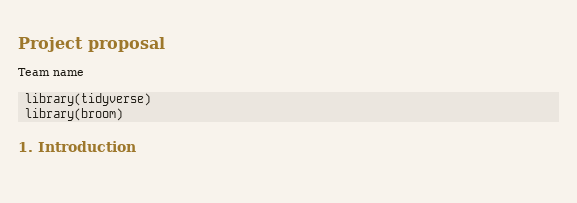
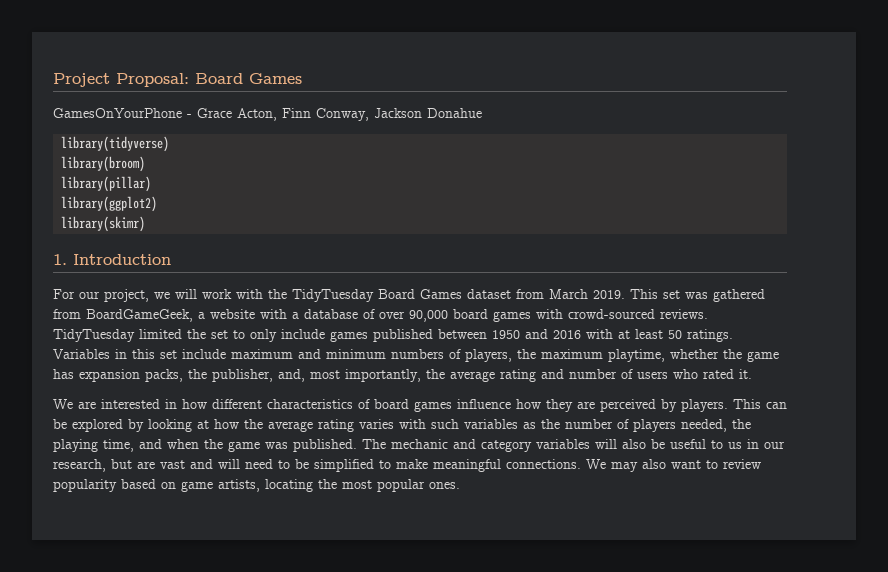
- Project proposal
- Team name
+ Project Proposal: Board Games
+ GamesOnYourPhone - Grace Acton, Finn Conway, Jackson Donahue
+ library(pillar)
+ library(ggplot2)
+ library(skimr)
+ For our project, we will work with the TidyTuesday Board Games dataset from March 2019. This set was gathered from BoardGameGeek, a website with a database of over 90,000 board games with crowd-sourced reviews. TidyTuesday limited the set to only include games published between 1950 and 2016 with at least 50 ratings. Variables in this set include maximum and minimum numbers of players, the maximum playtime, whether the game has expansion packs, the publisher, and, most importantly, the average rating and number of users who rated it.
+ We are interested in how different characteristics of board games influence how they are perceived by players. This can be explored by looking at how the average rating varies with such variables as the number of players needed, the playing time, and when the game was published. The mechanic and category variables will also be useful to us in our research, but are vast and will need to be simplified to make meaningful connections. We may also want to review popularity based on game artists, locating the most popular ones.

